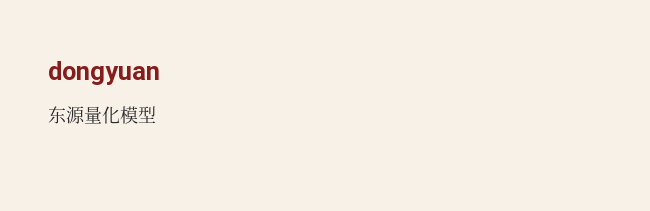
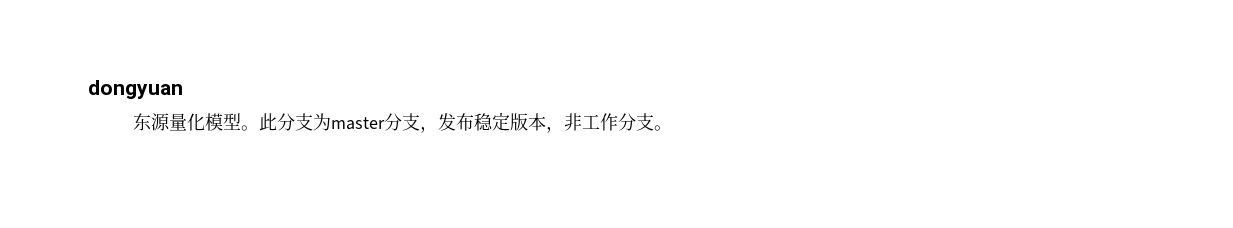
- 东源量化模型
+ 东源量化模型。此分支为master分支，发布稳定版本，非工作分支。

